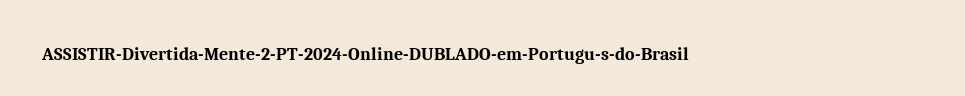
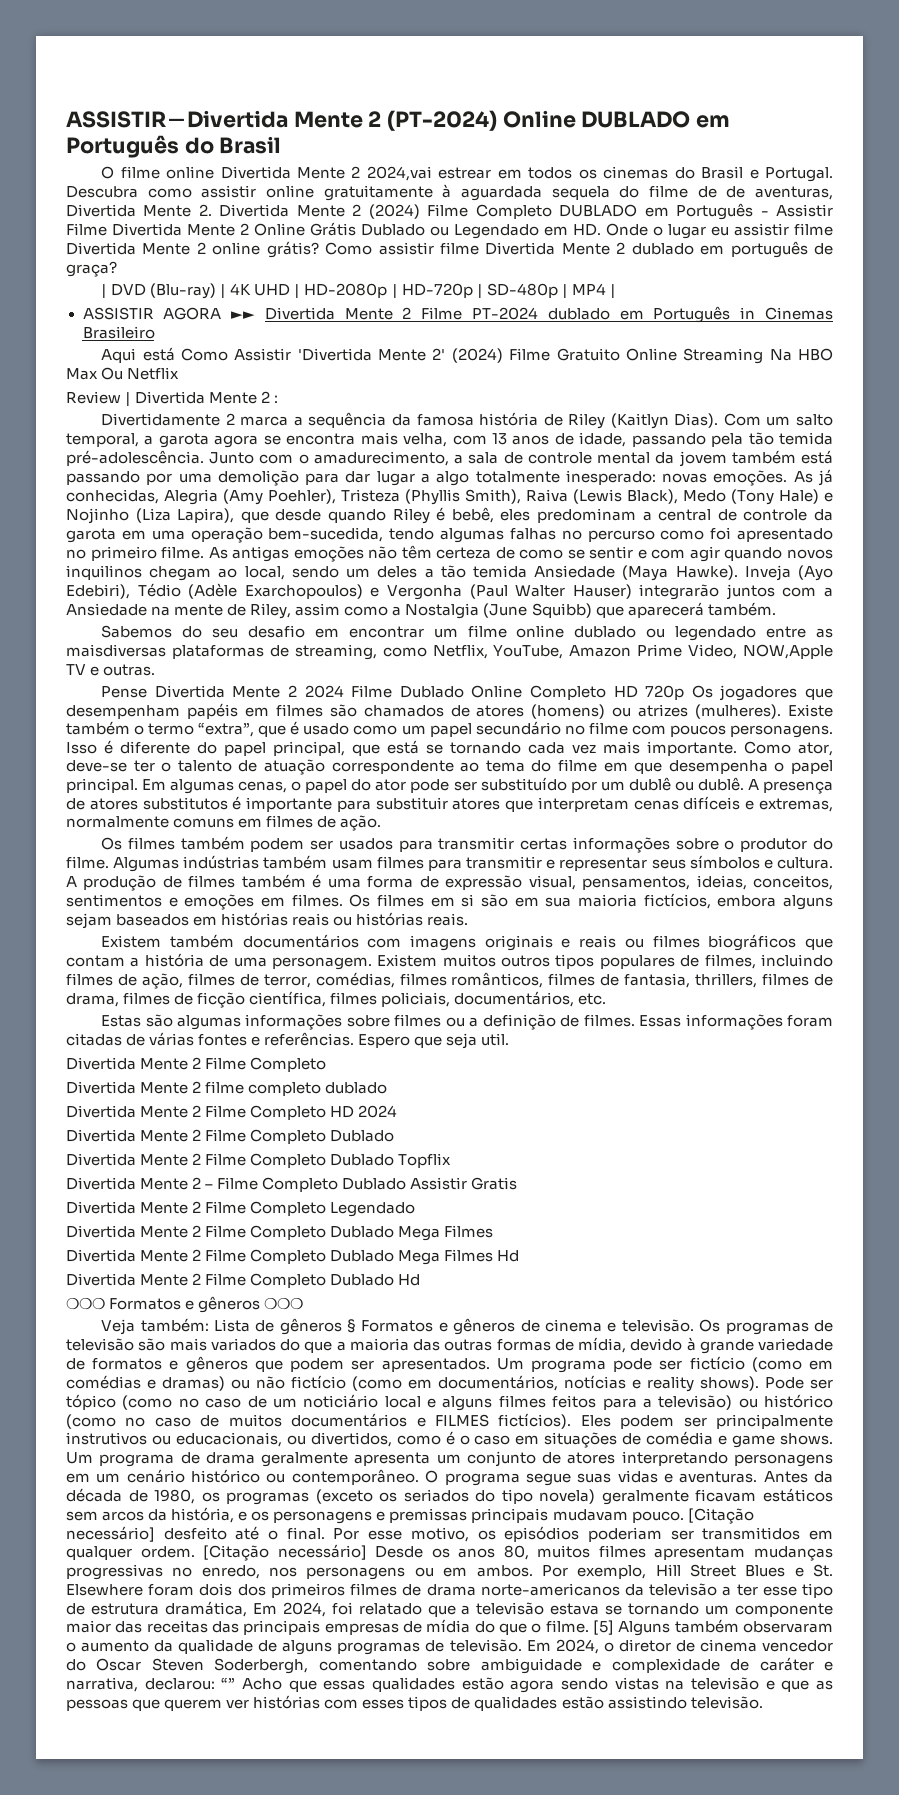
- ASSISTIR-Divertida-Mente-2-PT-2024-Online-DUBLADO-em-Portugu-s-do-Brasil
+ ASSISTIR－Divertida Mente 2 (PT-2024) Online DUBLADO em Português do Brasil
+ O filme online Divertida Mente 2 2024,vai estrear em todos os cinemas do Brasil e Portugal. Descubra como assistir online gratuitamente à aguardada sequela do filme de de aventuras, Divertida Mente 2. Divertida Mente 2 (2024) Filme Completo DUBLADO em Português - Assistir Filme Divertida Mente 2 Online Grátis Dublado ou Legendado em HD. Onde o lugar eu assistir filme Divertida Mente 2 online grátis? Como assistir filme Divertida Mente 2 dublado em português de graça?
+ | DVD (Blu-ray) | 4K UHD | HD-2080p | HD-720p | SD-480p | MP4 |
+ ASSISTIR AGORA ►► Divertida Mente 2 Filme PT-2024 dublado em Português in Cinemas Brasileiro
+ Aqui está Como Assistir 'Divertida Mente 2' (2024) Filme Gratuito Online Streaming Na HBO Max Ou Netflix
+ Review | Divertida Mente 2 :
+ Divertidamente 2 marca a sequência da famosa história de Riley (Kaitlyn Dias). Com um salto temporal, a garota agora se encontra mais velha, com 13 anos de idade, passando pela tão temida pré-adolescência. Junto com o amadurecimento, a sala de controle mental da jovem também está passando por uma demolição para dar lugar a algo totalmente inesperado: novas emoções. As já conhecidas, Alegria (Amy Poehler), Tristeza (Phyllis Smith), Raiva (Lewis Black), Medo (Tony Hale) e Nojinho (Liza Lapira), que desde quando Riley é bebê, eles predominam a central de controle da garota em uma operação bem-sucedida, tendo algumas falhas no percurso como foi apresentado no primeiro filme. As antigas emoções não têm certeza de como se sentir e com agir quando novos inquilinos chegam ao local, sendo um deles a tão temida Ansiedade (Maya Hawke). Inveja (Ayo Edebiri), Tédio (Adèle Exarchopoulos) e Vergonha (Paul Walter Hauser) integrarão juntos com a Ansiedade na mente de Riley, assim como a Nostalgia (June Squibb) que aparecerá também.
+ Sabemos do seu desafio em encontrar um filme online dublado ou legendado entre as maisdiversas plataformas de streaming, como Netflix, YouTube, Amazon Prime Video, NOW,Apple TV e outras.
+ Pense Divertida Mente 2 2024 Filme Dublado Online Completo HD 720p Os jogadores que desempenham papéis em filmes são chamados de atores (homens) ou atrizes (mulheres). Existe também o termo “extra”, que é usado como um papel secundário no filme com poucos personagens. Isso é diferente do papel principal, que está se tornando cada vez mais importante. Como ator, deve-se ter o talento de atuação correspondente ao tema do filme em que desempenha o papel principal. Em algumas cenas, o papel do ator pode ser substituído por um dublê ou dublê. A presença de atores substitutos é importante para substituir atores que interpretam cenas difíceis e extremas, normalmente comuns em filmes de ação.
+ Os filmes também podem ser usados para transmitir certas informações sobre o produtor do filme. Algumas indústrias também usam filmes para transmitir e representar seus símbolos e cultura. A produção de filmes também é uma forma de expressão visual, pensamentos, ideias, conceitos, sentimentos e emoções em filmes. Os filmes em si são em sua maioria fictícios, embora alguns sejam baseados em histórias reais ou histórias reais.
+ Existem também documentários com imagens originais e reais ou filmes biográficos que contam a história de uma personagem. Existem muitos outros tipos populares de filmes, incluindo filmes de ação, filmes de terror, comédias, filmes românticos, filmes de fantasia, thrillers, filmes de drama, filmes de ficção científica, filmes policiais, documentários, etc.
+ Estas são algumas informações sobre filmes ou a definição de filmes. Essas informações foram citadas de várias fontes e referências. Espero que seja util.
+ Divertida Mente 2 Filme Completo
+ Divertida Mente 2 filme completo dublado
+ Divertida Mente 2 Filme Completo HD 2024
+ Divertida Mente 2 Filme Completo Dublado
+ Divertida Mente 2 Filme Completo Dublado Topflix
+ Divertida Mente 2 – Filme Completo Dublado Assistir Gratis
+ Divertida Mente 2 Filme Completo Legendado
+ Divertida Mente 2 Filme Completo Dublado Mega Filmes
+ Divertida Mente 2 Filme Completo Dublado Mega Filmes Hd
+ Divertida Mente 2 Filme Completo Dublado Hd
+ ❍❍❍ Formatos e gêneros ❍❍❍
+ Veja também: Lista de gêneros § Formatos e gêneros de cinema e televisão. Os programas de televisão são mais variados do que a maioria das outras formas de mídia, devido à grande variedade de formatos e gêneros que podem ser apresentados. Um programa pode ser fictício (como em comédias e dramas) ou não fictício (como em documentários, notícias e reality shows). Pode ser tópico (como no caso de um noticiário local e alguns filmes feitos para a televisão) ou histórico (como no caso de muitos documentários e FILMES fictícios). Eles podem ser principalmente instrutivos ou educacionais, ou divertidos, como é o caso em situações de comédia e game shows. Um programa de drama geralmente apresenta um conjunto de atores interpretando personagens em um cenário histórico ou contemporâneo. O programa segue suas vidas e aventuras. Antes da década de 1980, os programas (exceto os seriados do tipo novela) geralmente ficavam estáticos sem arcos da história, e os personagens e premissas principais mudavam pouco. [Citação necessário] desfeito até o final. Por esse motivo, os episódios poderiam ser transmitidos em qualquer ordem. [Citação necessário] Desde os anos 80, muitos filmes apresentam mudanças progressivas no enredo, nos personagens ou em ambos. Por exemplo, Hill Street Blues e St. Elsewhere foram dois dos primeiros filmes de drama norte-americanos da televisão a ter esse tipo de estrutura dramática, Em 2024, foi relatado que a televisão estava se tornando um componente maior das receitas das principais empresas de mídia do que o filme. [5] Alguns também observaram o aumento da qualidade de alguns programas de televisão. Em 2024, o diretor de cinema vencedor do Oscar Steven Soderbergh, comentando sobre ambiguidade e complexidade de caráter e narrativa, declarou: “” Acho que essas qualidades estão agora sendo vistas na televisão e que as pessoas que querem ver histórias com esses tipos de qualidades estão assistindo televisão.

